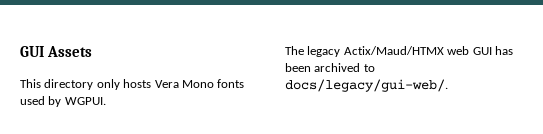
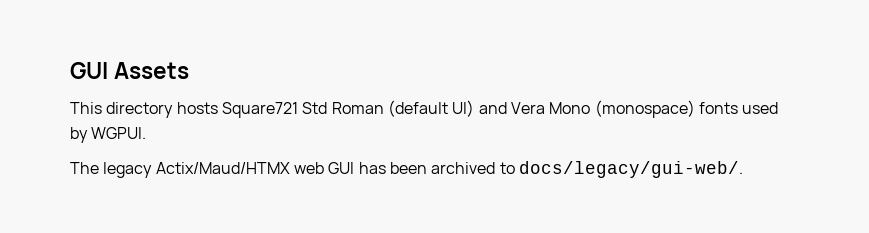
- This directory only hosts Vera Mono fonts used by WGPUI.
+ This directory hosts Square721 Std Roman (default UI) and Vera Mono (monospace) fonts used by WGPUI.

